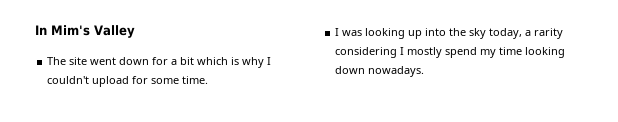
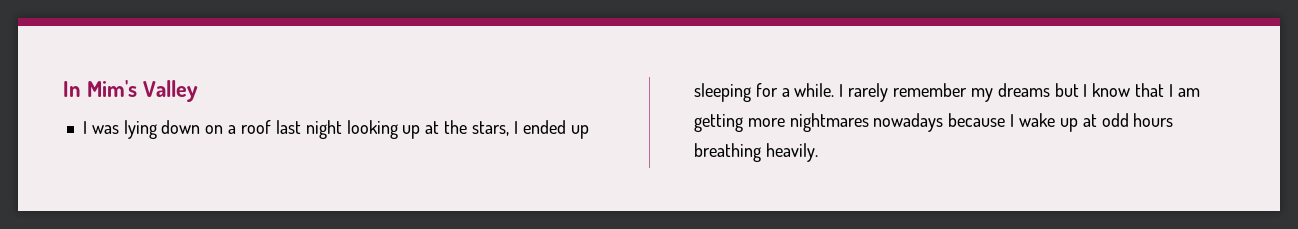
- The site went down for a bit which is why I couldn't upload for some time.
- I was looking up into the sky today, a rarity considering I mostly spend my time looking down nowadays.
+ I was lying down on a roof last night looking up at the stars, I ended up sleeping for a while. I rarely remember my dreams but I know that I am getting more nightmares nowadays because I wake up at odd hours breathing heavily.

